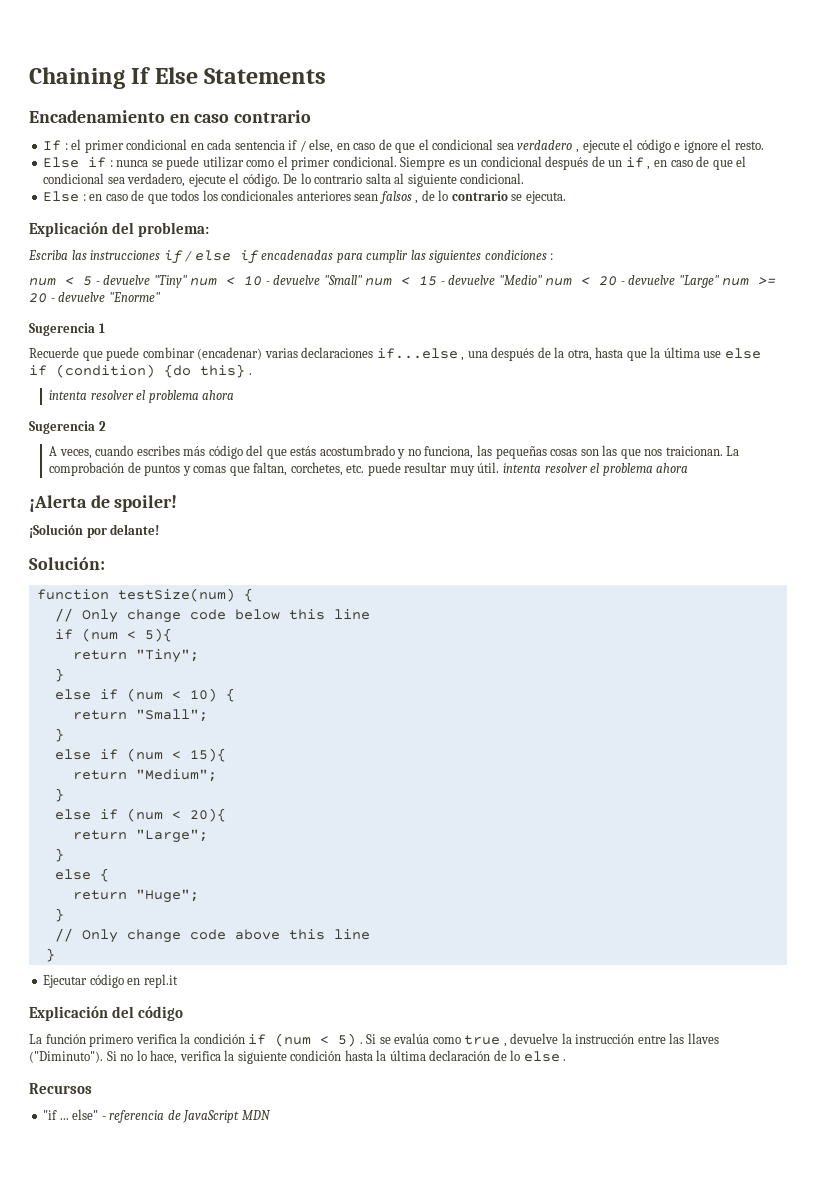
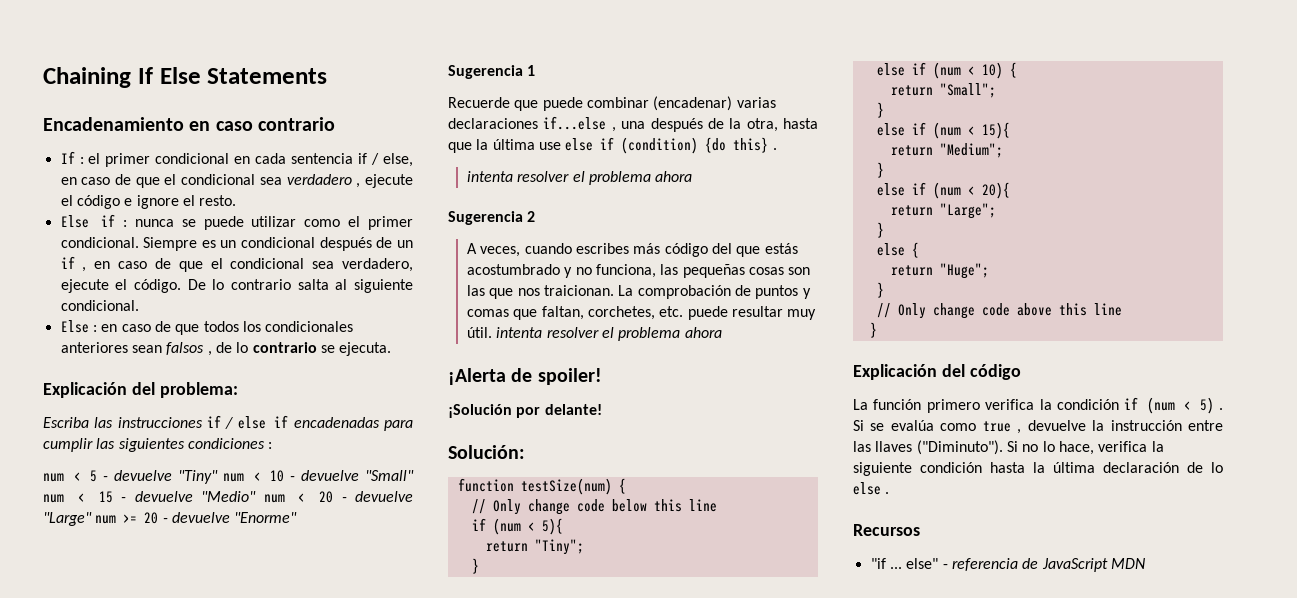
- Ejecutar código en repl.it

